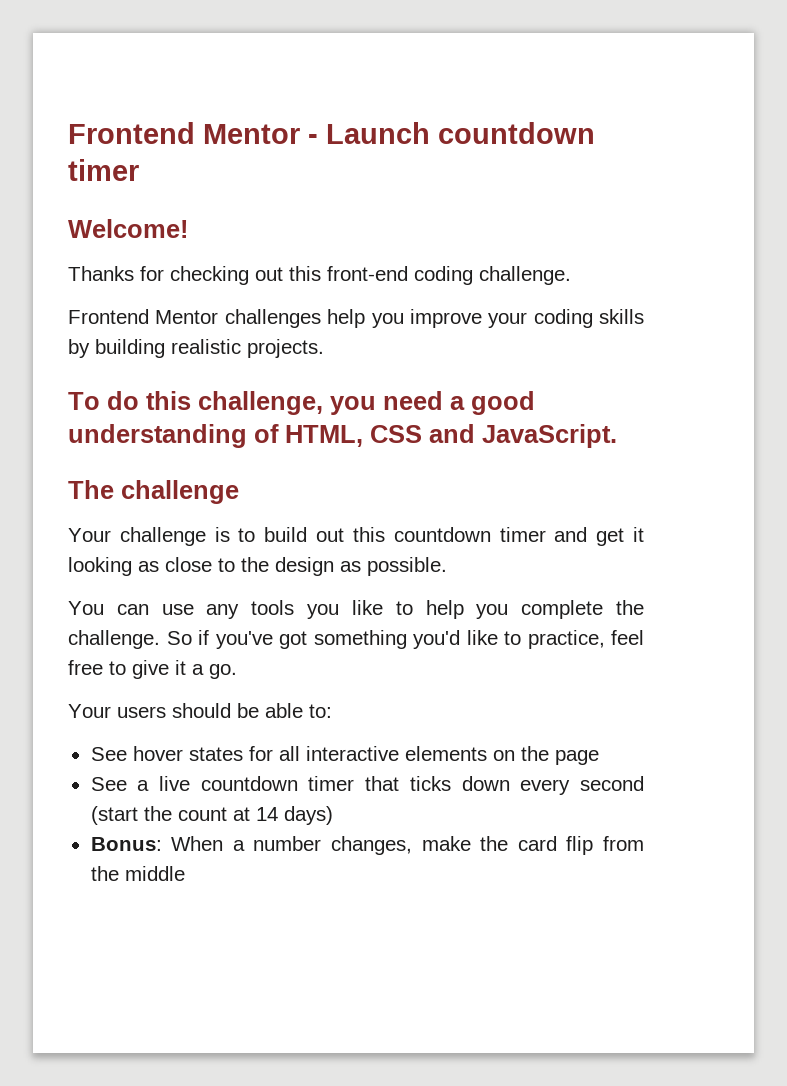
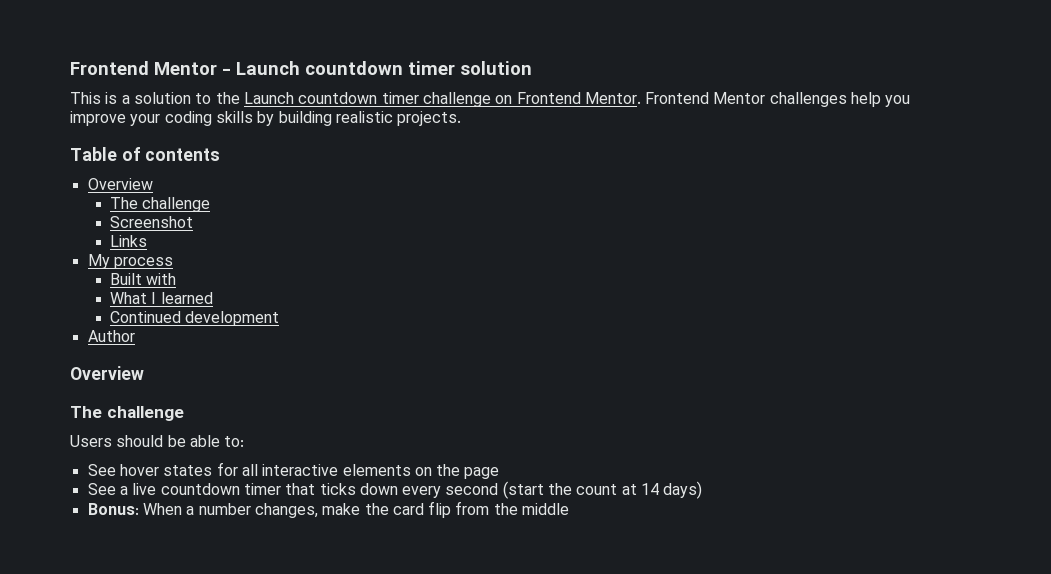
- Frontend Mentor - Launch countdown timer
- Welcome!
- Thanks for checking out this front-end coding challenge.
- Frontend Mentor challenges help you improve your coding skills by building realistic projects.
+ Frontend Mentor - Launch countdown timer solution
+ This is a solution to the Launch countdown timer challenge on Frontend Mentor. Frontend Mentor challenges help you improve your coding skills by building realistic projects.
- To do this challenge, you need a good understanding of HTML, CSS and JavaScript.
+ Table of contents
+ Overview
  The challenge
- Your challenge is to build out this countdown timer and get it looking as close to the design as possible.
- You can use any tools you like to help you complete the challenge. So if you've got something you'd like to practice, feel free to give it a go.
- Your users should be able to:
+ Screenshot
+ Links
+ My process
+ Built with
+ What I learned
+ Continued development
+ Author
+ Overview
+ The challenge
+ Users should be able to:

